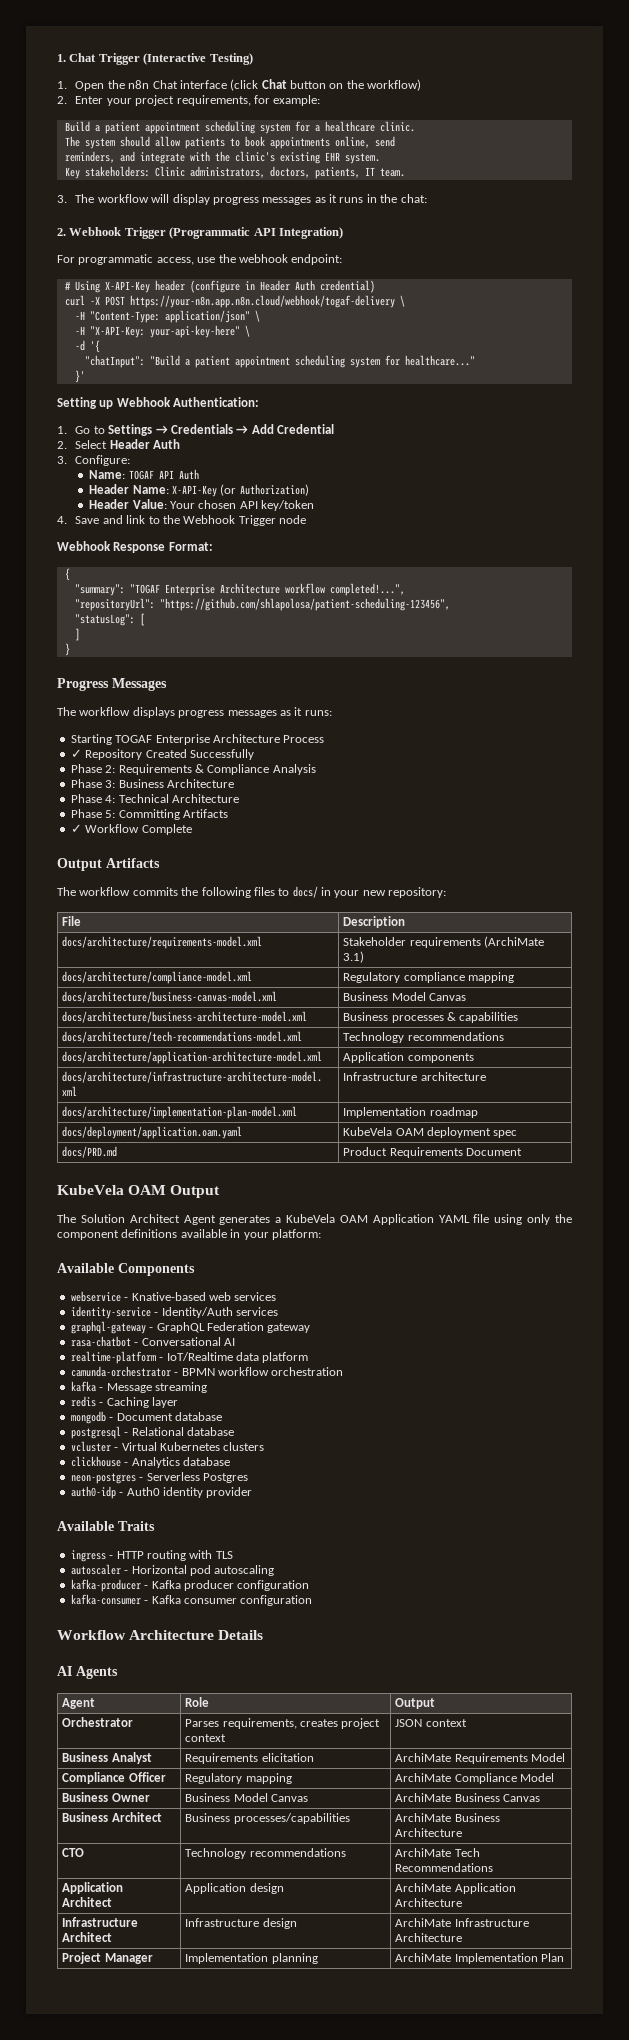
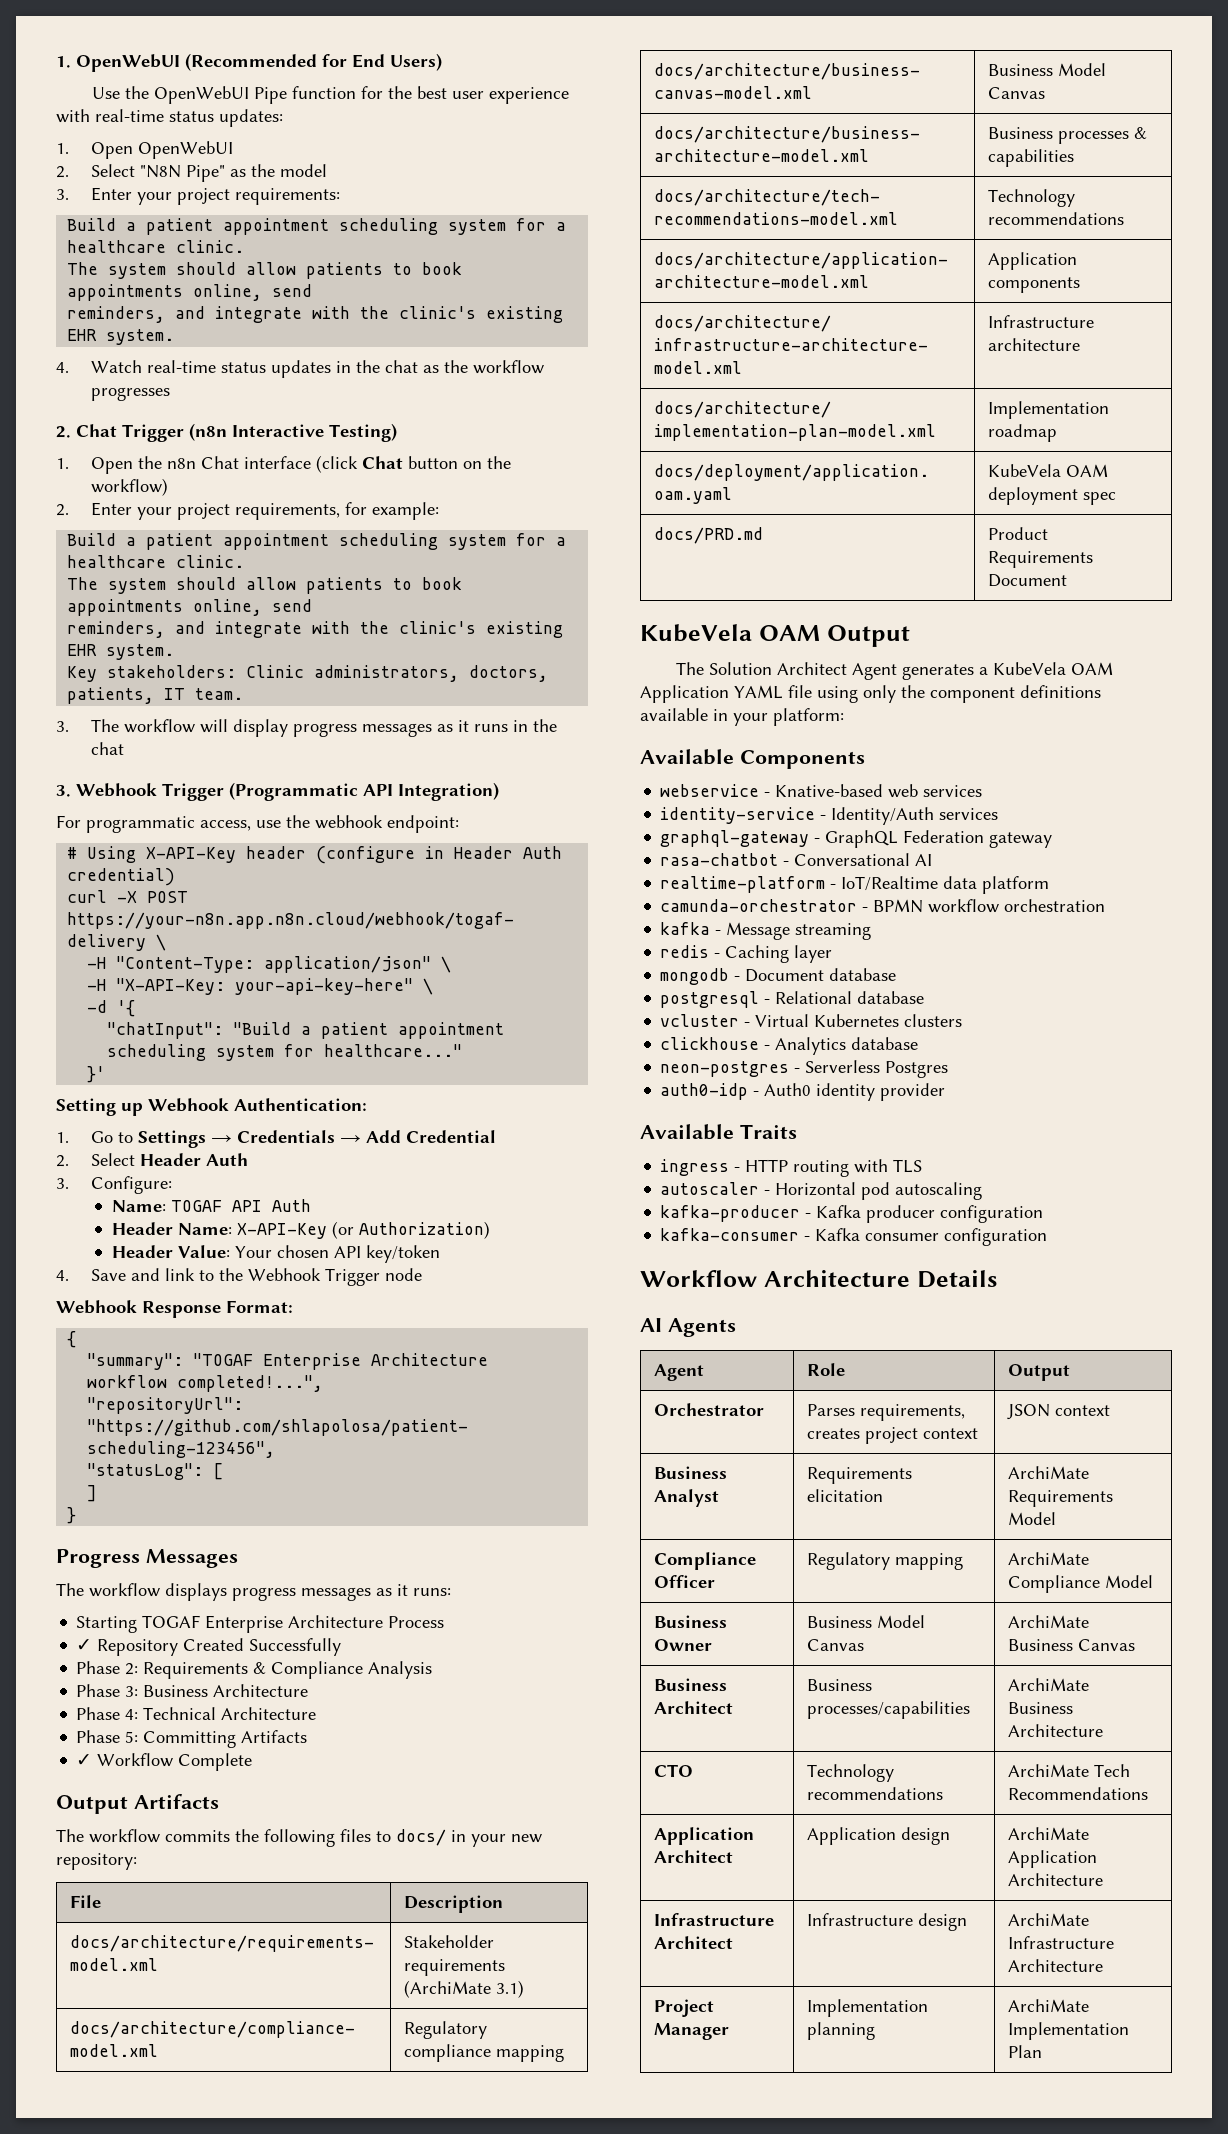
- 1. Chat Trigger (Interactive Testing)
+ 1. OpenWebUI (Recommended for End Users)
+ Use the OpenWebUI Pipe function for the best user experience with real-time status updates:
+ 1. Open OpenWebUI
+ 2. Select "N8N Pipe" as the model
+ 3. Enter your project requirements:
+ Build a patient appointment scheduling system for a healthcare clinic.
+ The system should allow patients to book appointments online, send
+ reminders, and integrate with the clinic's existing EHR system.
+ 4. Watch real-time status updates in the chat as the workflow progresses
+ 2. Chat Trigger (n8n Interactive Testing)
- 3. The workflow will display progress messages as it runs in the chat:
- 2. Webhook Trigger (Programmatic API Integration)
+ 3. The workflow will display progress messages as it runs in the chat
+ 3. Webhook Trigger (Programmatic API Integration)

